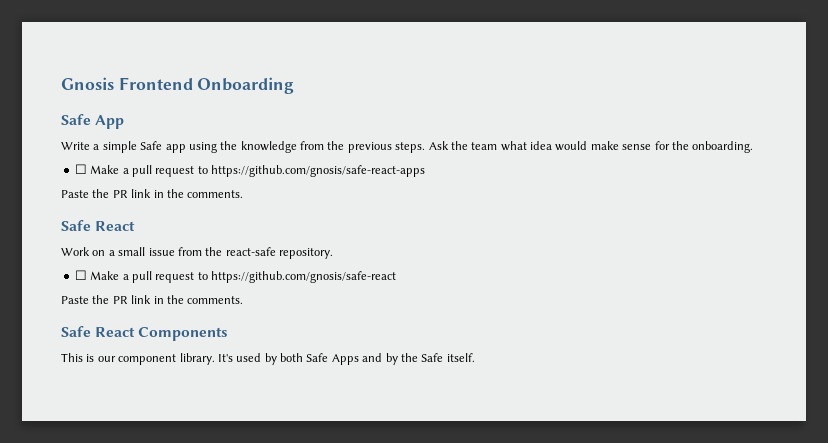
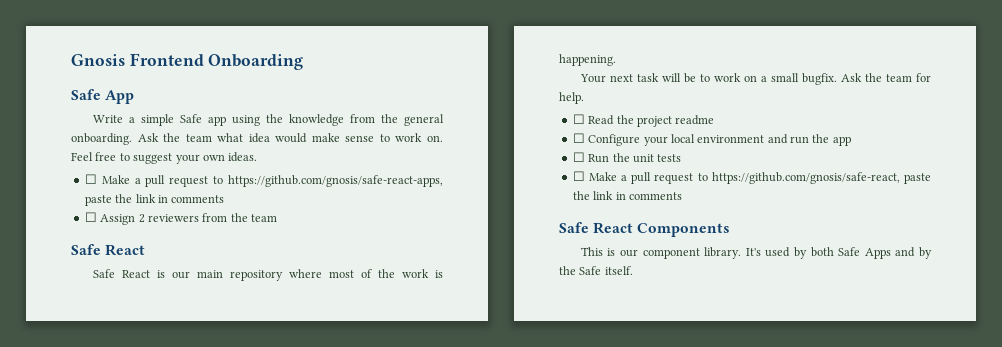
- Write a simple Safe app using the knowledge from the previous steps.
+ Write a simple Safe app using the knowledge from the general onboarding.
- Ask the team what idea would make sense for the onboarding.
- ☐ Make a pull request to https://github.com/gnosis/safe-react-apps
- Paste the PR link in the comments.
+ Ask the team what idea would make sense to work on. Feel free to suggest your own ideas.
+ ☐ Make a pull request to https://github.com/gnosis/safe-react-apps, paste the link in comments
+ ☐ Assign 2 reviewers from the team
  Safe React
- Work on a small issue from the react-safe repository.
- ☐ Make a pull request to https://github.com/gnosis/safe-react
- Paste the PR link in the comments.
+ Safe React is our main repository where most of the work is happening.
+ Your next task will be to work on a small bugfix. Ask the team for help.
+ ☐ Read the project readme
+ ☐ Configure your local environment and run the app
+ ☐ Run the unit tests
+ ☐ Make a pull request to https://github.com/gnosis/safe-react, paste the link in comments

